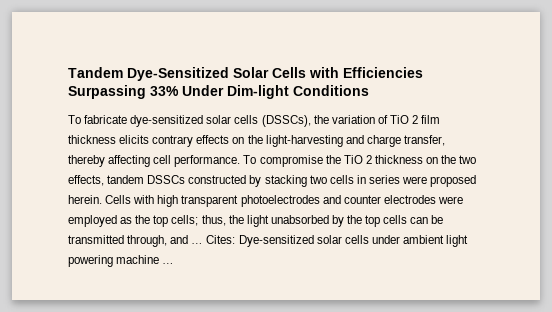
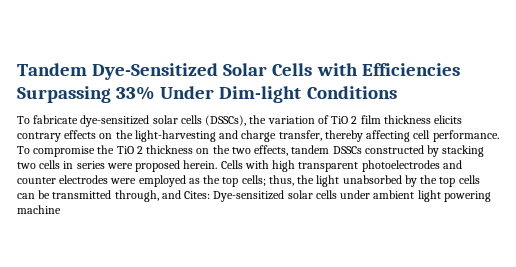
- Cells with high transparent photoelectrodes and counter electrodes were employed as the top cells; thus, the light unabsorbed by the top cells can be transmitted through, and … Cites: Dye-sensitized solar cells under ambient light powering machine …
+ Cells with high transparent photoelectrodes and counter electrodes were employed as the top cells; thus, the light unabsorbed by the top cells can be transmitted through, and Cites: Dye-sensitized solar cells under ambient light powering machine

